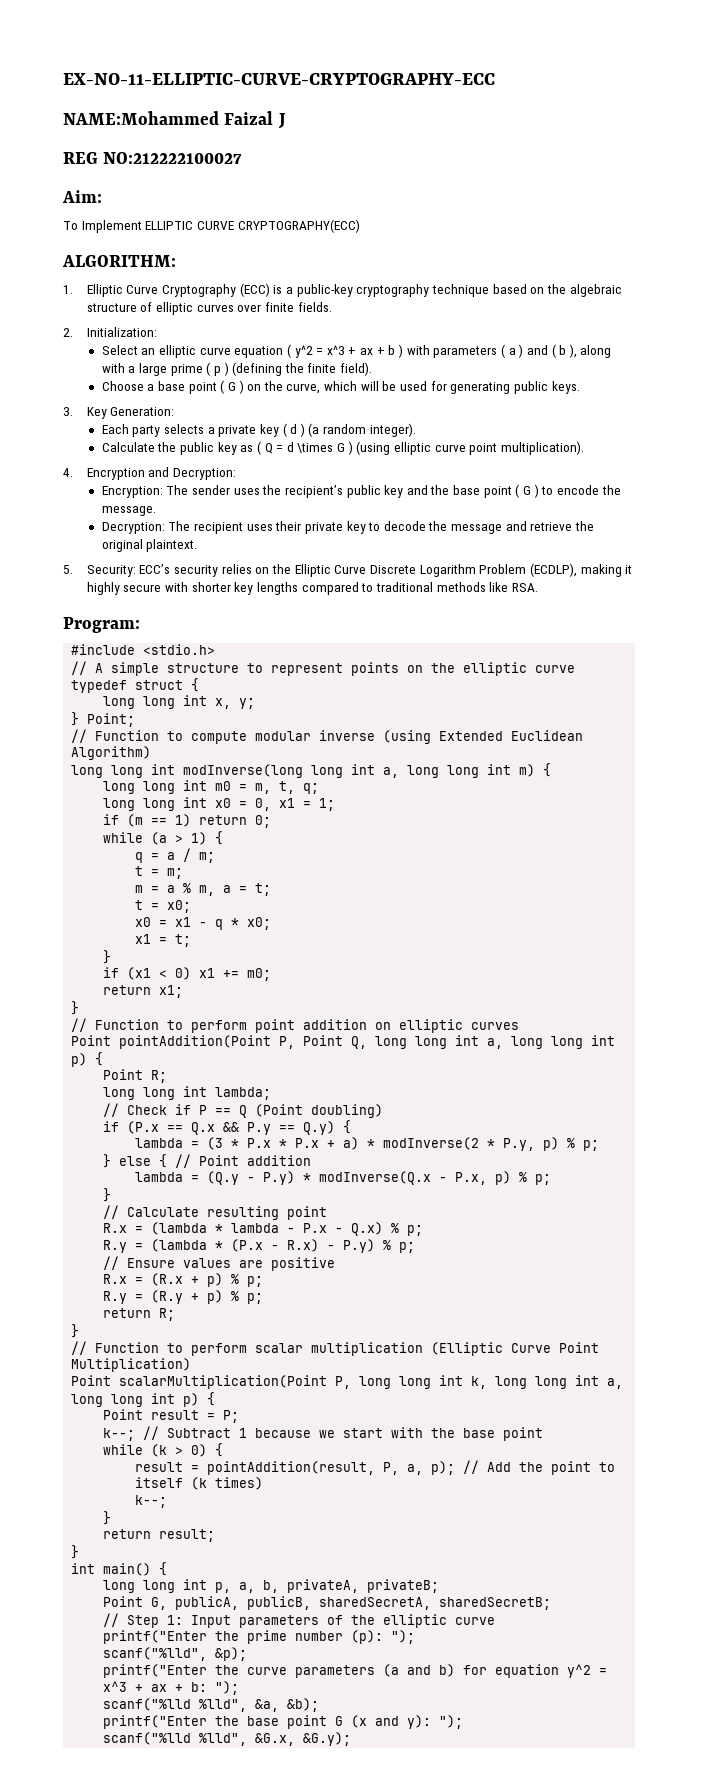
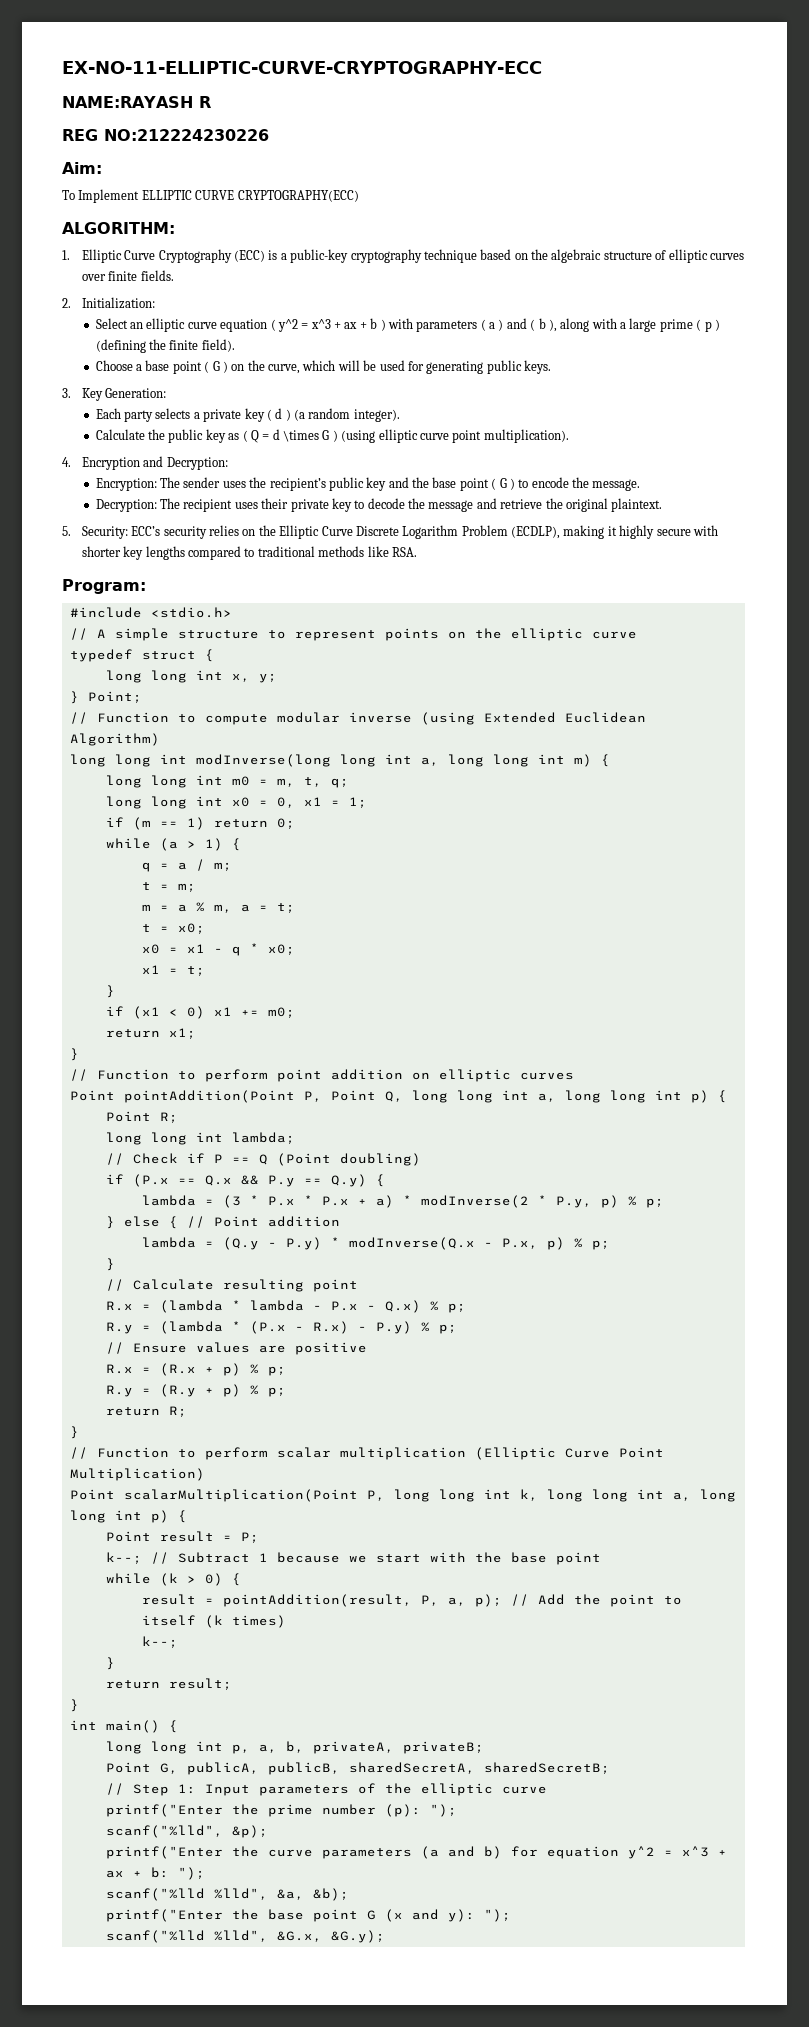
- NAME:Mohammed Faizal J
+ NAME:RAYASH R
- REG NO:212222100027
+ REG NO:212224230226

